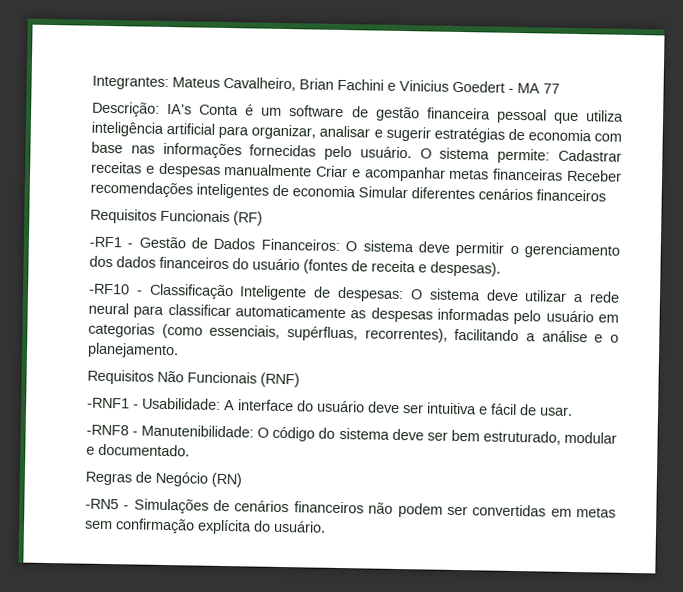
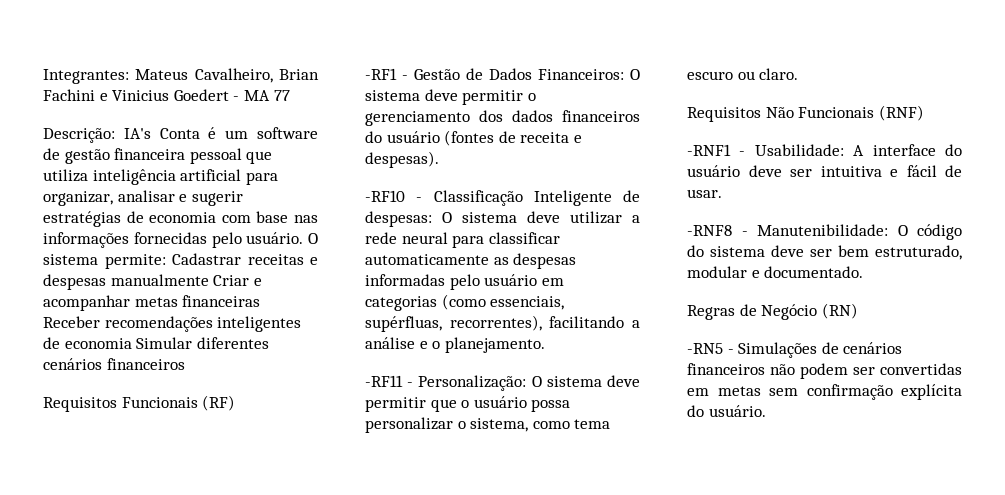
+ -RF11 - Personalização: O sistema deve permitir que o usuário possa personalizar o sistema, como tema escuro ou claro.

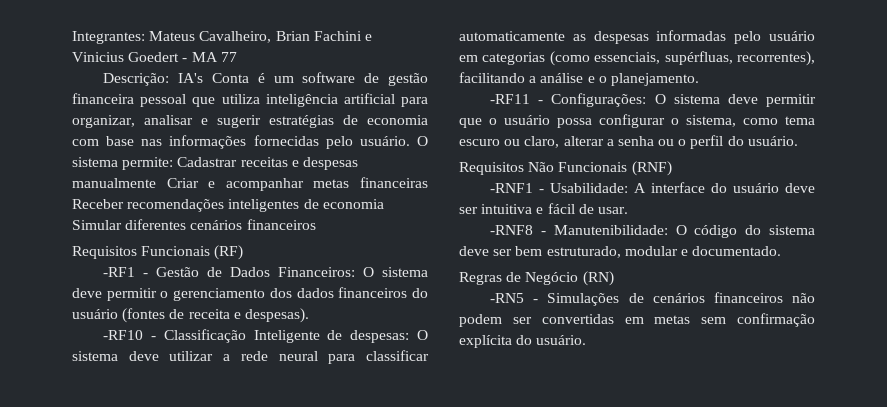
- -RF11 - Personalização: O sistema deve permitir que o usuário possa personalizar o sistema, como tema escuro ou claro.
+ -RF11 - Configurações: O sistema deve permitir que o usuário possa configurar o sistema, como tema escuro ou claro, alterar a senha ou o perfil do usuário.

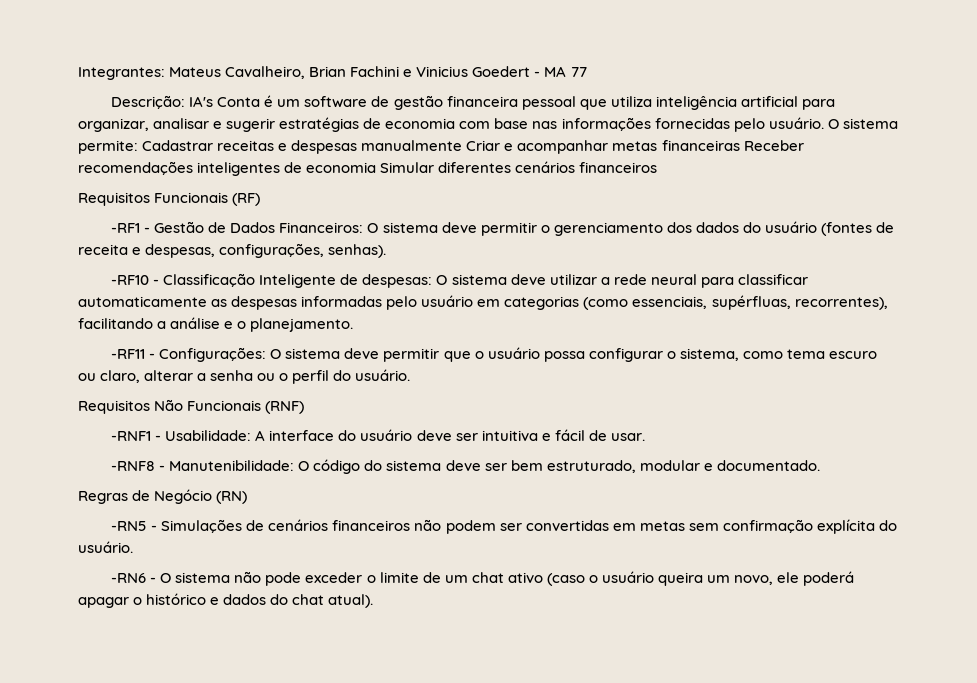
- -RF1 - Gestão de Dados Financeiros: O sistema deve permitir o gerenciamento dos dados financeiros do usuário (fontes de receita e despesas).
+ -RF1 - Gestão de Dados Financeiros: O sistema deve permitir o gerenciamento dos dados do usuário (fontes de receita e despesas, configurações, senhas).
+ -RN6 - O sistema não pode exceder o limite de um chat ativo (caso o usuário queira um novo, ele poderá apagar o histórico e dados do chat atual).

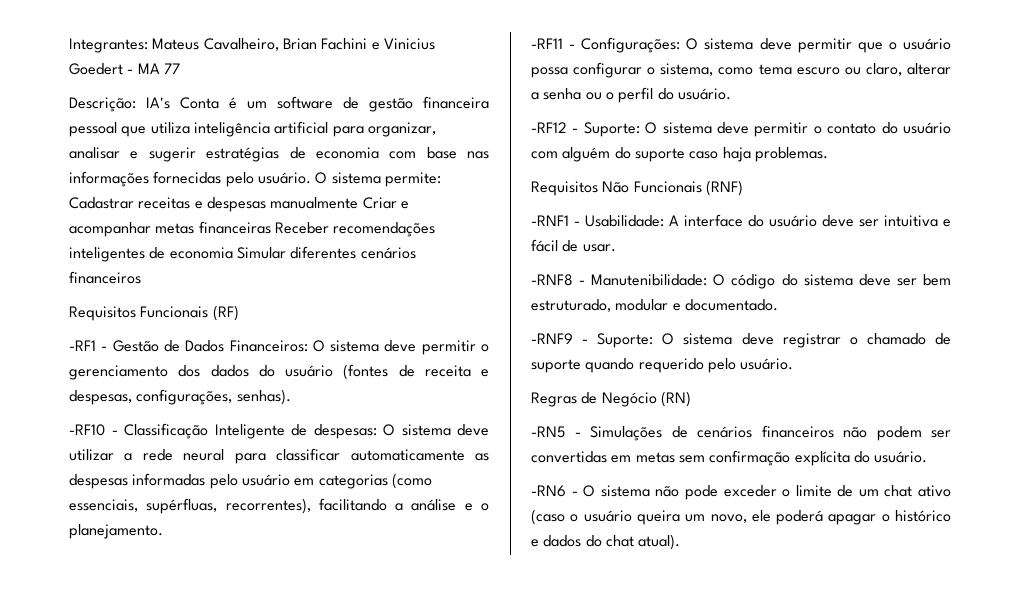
+ -RF12 - Suporte: O sistema deve permitir o contato do usuário com alguém do suporte caso haja problemas.
+ -RNF9 - Suporte: O sistema deve registrar o chamado de suporte quando requerido pelo usuário.

